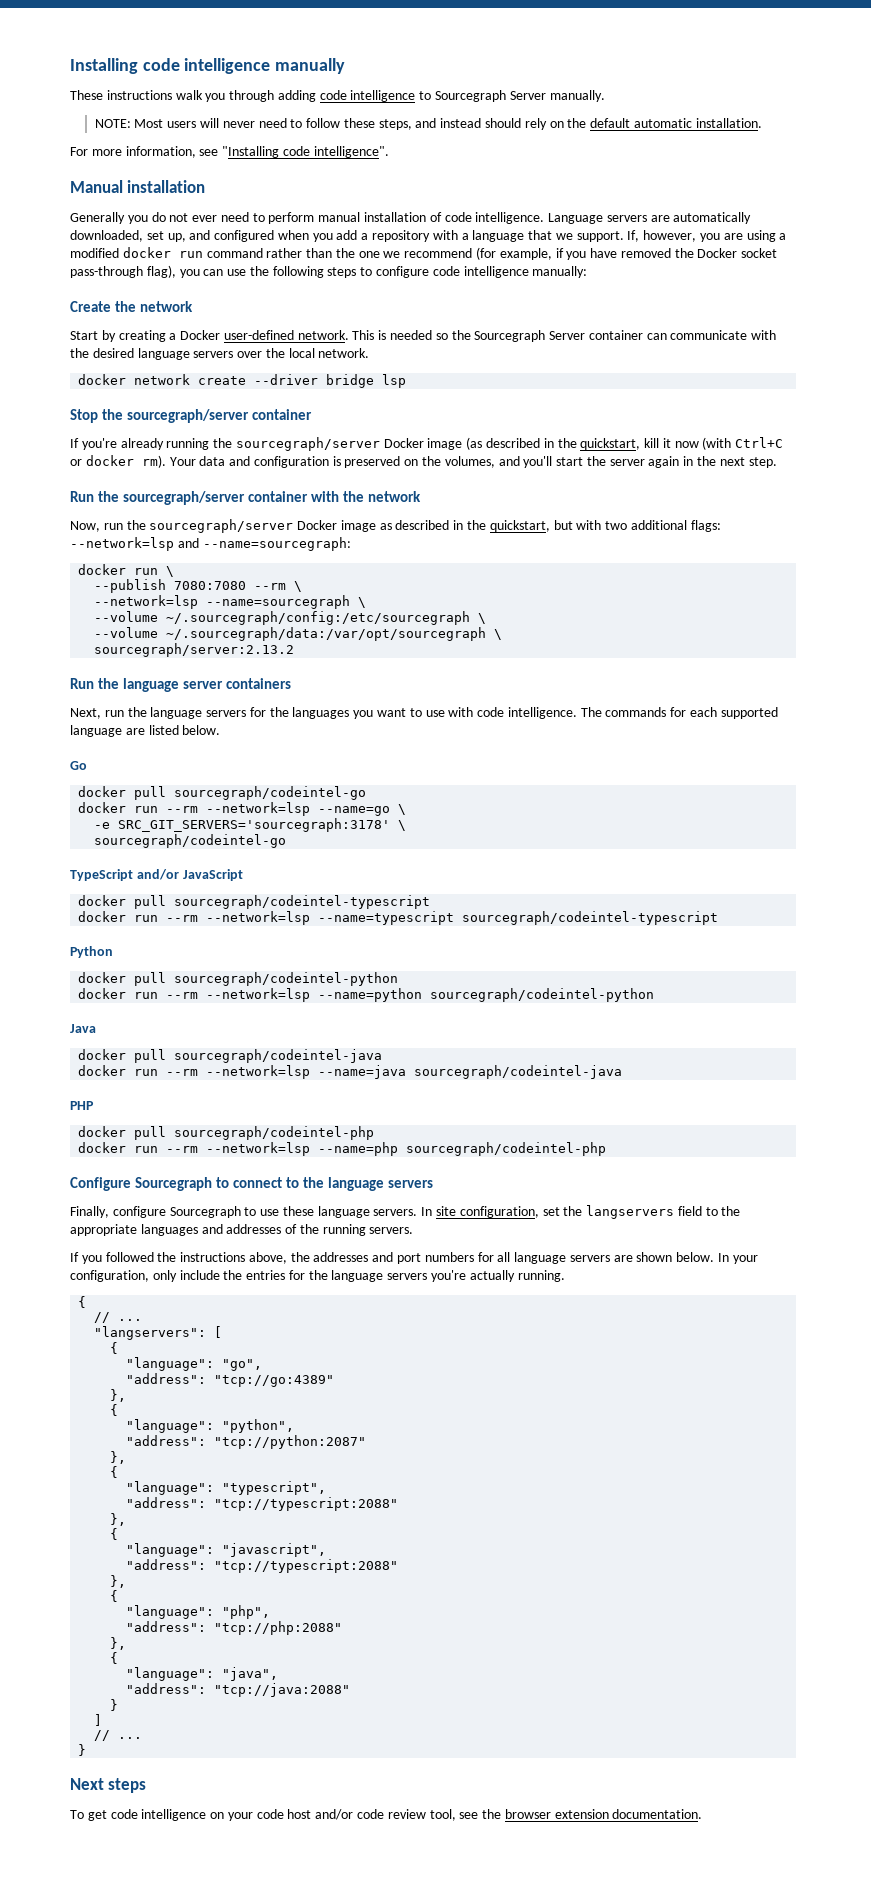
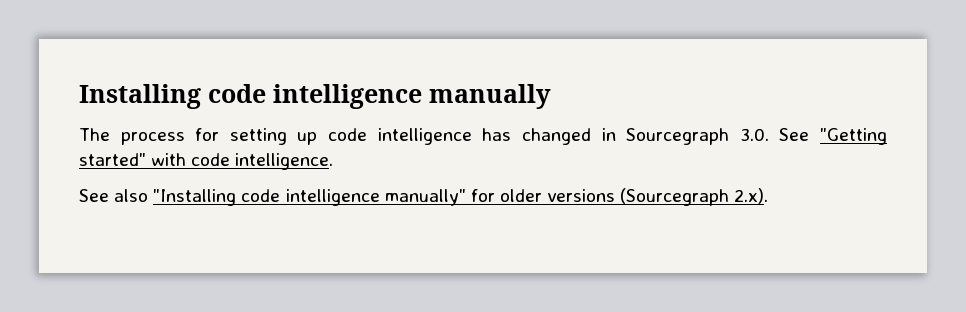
- These instructions walk you through adding code intelligence to Sourcegraph Server manually.
- NOTE: Most users will never need to follow these steps, and instead should rely on the default automatic installation.
- For more information, see "Installing code intelligence".
- Manual installation
- Generally you do not ever need to perform manual installation of code intelligence. Language servers are automatically downloaded, set up, and configured when you add a repository with a language that we support. If, however, you are using a modified docker run command rather than the one we recommend (for example, if you have removed the Docker socket pass-through flag), you can use the following steps to configure code intelligence manually:
- Create the network
- Start by creating a Docker user-defined network. This is needed so the Sourcegraph Server container can communicate with the desired language servers over the local network.
- docker network create --driver bridge lsp
- Stop the sourcegraph/server container
- If you're already running the sourcegraph/server Docker image (as described in the quickstart, kill it now (with Ctrl+C or docker rm). Your data and configuration is preserved on the volumes, and you'll start the server again in the next step.
- Run the sourcegraph/server container with the network
- Now, run the sourcegraph/server Docker image as described in the quickstart, but with two additional flags: --network=lsp and --name=sourcegraph:
- docker run \
- --publish 7080:7080 --rm \
- --network=lsp --name=sourcegraph \
- --volume ~/.sourcegraph/config:/etc/sourcegraph \
- --volume ~/.sourcegraph/data:/var/opt/sourcegraph \
- sourcegraph/server:2.13.2
- Run the language server containers
- Next, run the language servers for the languages you want to use with code intelligence. The commands for each supported language are listed below.
- Go
- docker pull sourcegraph/codeintel-go
- docker run --rm --network=lsp --name=go \
- -e SRC_GIT_SERVERS='sourcegraph:3178' \
- sourcegraph/codeintel-go
- TypeScript and/or JavaScript
- docker pull sourcegraph/codeintel-typescript
- docker run --rm --network=lsp --name=typescript sourcegraph/codeintel-typescript
- Python
- docker pull sourcegraph/codeintel-python
- docker run --rm --network=lsp --name=python sourcegraph/codeintel-python
- Java
- docker pull sourcegraph/codeintel-java
- docker run --rm --network=lsp --name=java sourcegraph/codeintel-java
- PHP
- docker pull sourcegraph/codeintel-php
- docker run --rm --network=lsp --name=php sourcegraph/codeintel-php
- Configure Sourcegraph to connect to the language servers
- Finally, configure Sourcegraph to use these language servers. In site configuration, set the langservers field to the appropriate languages and addresses of the running servers.
- If you followed the instructions above, the addresses and port numbers for all language servers are shown below. In your configuration, only include the entries for the language servers you're actually running.
- {
- // ...
- "langservers": [
- {
- "language": "go",
- "address": "tcp://go:4389"
- },
- {
- "language": "python",
- "address": "tcp://python:2087"
- },
- {
- "language": "typescript",
- "address": "tcp://typescript:2088"
- },
- {
- "language": "javascript",
- "address": "tcp://typescript:2088"
- },
- {
- "language": "php",
- "address": "tcp://php:2088"
- },
- {
- "language": "java",
- "address": "tcp://java:2088"
- }
- ]
- // ...
- }
- Next steps
- To get code intelligence on your code host and/or code review tool, see the browser extension documentation.
+ The process for setting up code intelligence has changed in Sourcegraph 3.0. See "Getting started" with code intelligence.
+ See also "Installing code intelligence manually" for older versions (Sourcegraph 2.x).

